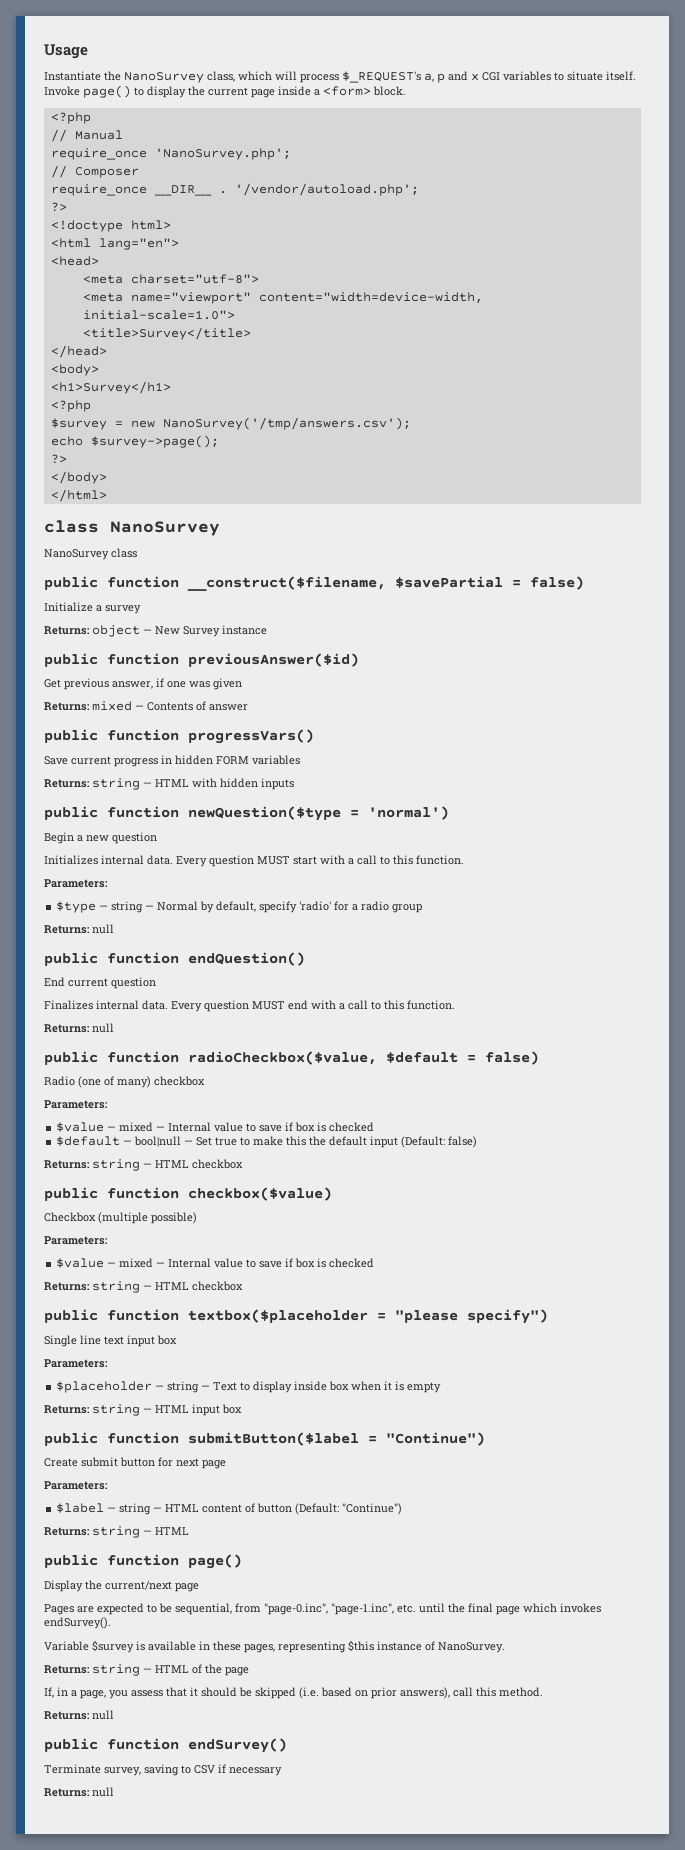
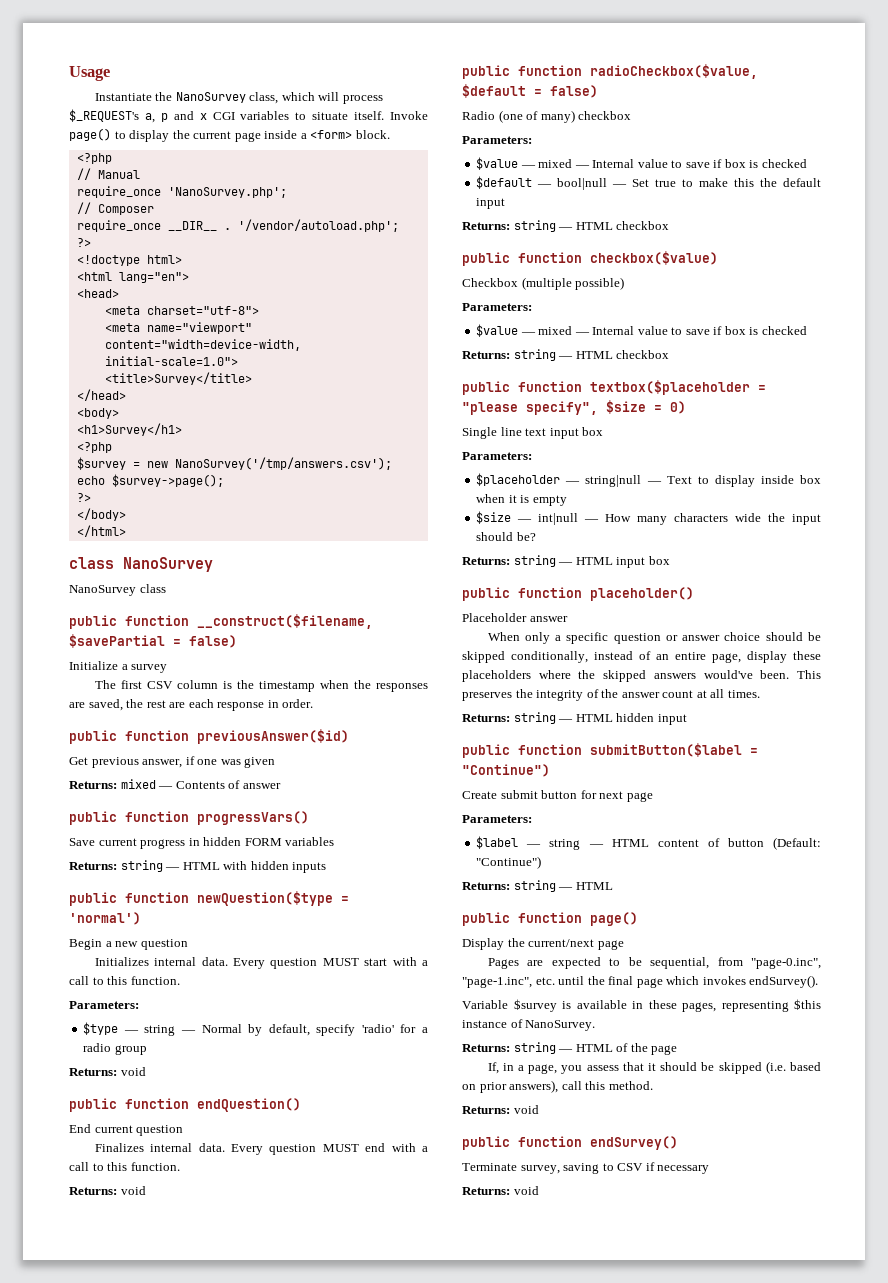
- Returns: object — New Survey instance
+ The first CSV column is the timestamp when the responses are saved, the rest are each response in order.
  $type — string — Normal by default, specify 'radio' for a radio group
- Returns: null
+ Returns: void
  Every question MUST end with a call to this function.
- Returns: null
+ Returns: void
- $default — bool|null — Set true to make this the default input (Default: false)
+ $default — bool|null — Set true to make this the default input
- public function textbox($placeholder = "please specify")
+ public function textbox($placeholder = "please specify", $size = 0)
- $placeholder — string — Text to display inside box when it is empty
+ $placeholder — string|null — Text to display inside box when it is empty
+ $size — int|null — How many characters wide the input should be?
+ public function placeholder()
+ Placeholder answer
+ When only a specific question or answer choice should be skipped conditionally, instead of an entire page, display these placeholders where the skipped answers would've been. This preserves the integrity of the answer count at all times.
+ Returns: string — HTML hidden input
  If, in a page, you assess that it should be skipped (i.e. based on prior answers), call this method.
- Returns: null
+ Returns: void
  Terminate survey, saving to CSV if necessary
- Returns: null
+ Returns: void

